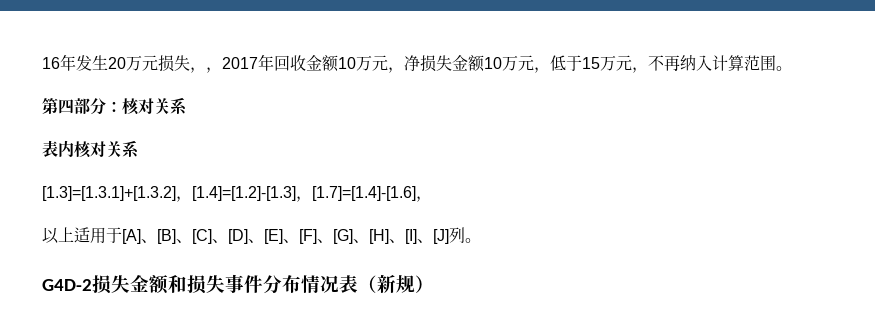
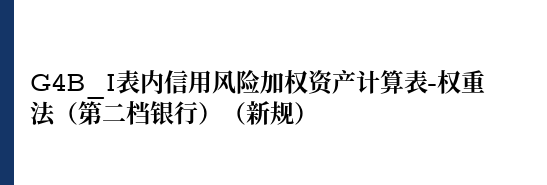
- 16年发生20万元损失，，2017年回收金额10万元，净损失金额10万元，低于15万元，不再纳入计算范围。
- 第四部分：核对关系
- 表内核对关系
- [1.3]=[1.3.1]+[1.3.2]，[1.4]=[1.2]-[1.3]，[1.7]=[1.4]-[1.6]，
- 以上适用于[A]、[B]、[C]、[D]、[E]、[F]、[G]、[H]、[I]、[J]列。
- G4D-2损失金额和损失事件分布情况表（新规）
+ G4B_I表内信用风险加权资产计算表-权重法（第二档银行）（新规）

